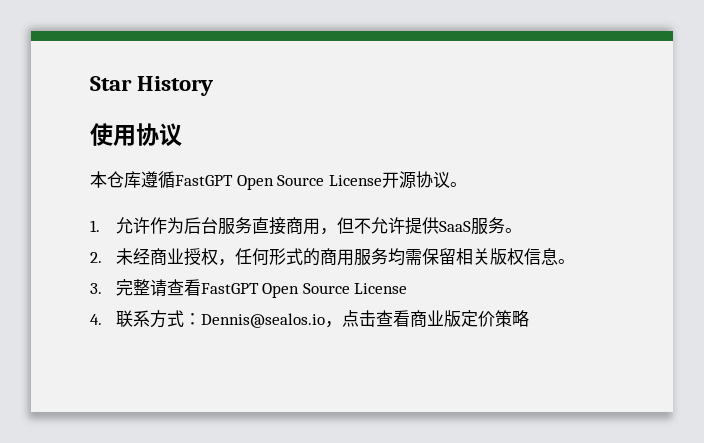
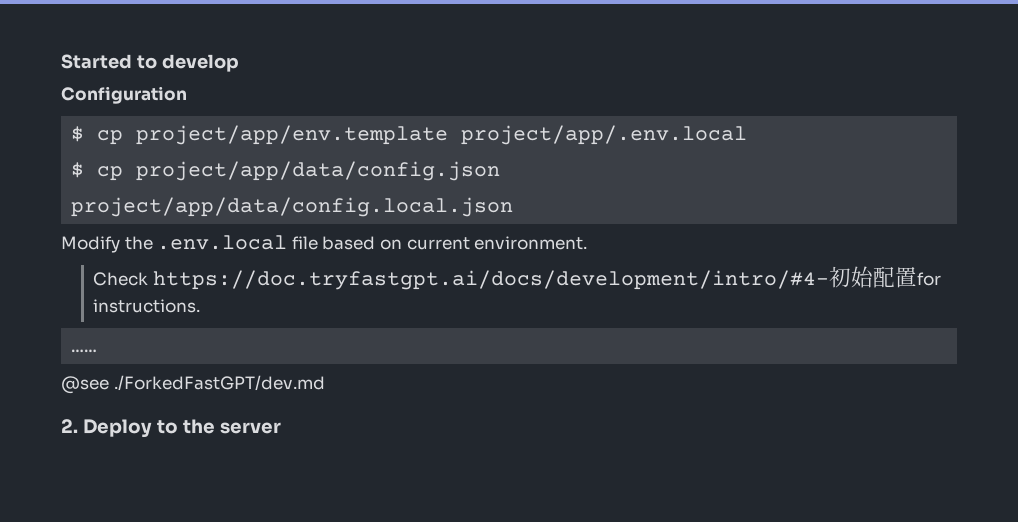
- Star History
- 使用协议
- 本仓库遵循FastGPT Open Source License开源协议。
- 1.允许作为后台服务直接商用，但不允许提供SaaS服务。
- 2.未经商业授权，任何形式的商用服务均需保留相关版权信息。
- 3.完整请查看FastGPT Open Source License
- 4.联系方式：Dennis@sealos.io，点击查看商业版定价策略
+ Started to develop
+ Configuration
+ $ cp project/app/env.template project/app/.env.local
+ $ cp project/app/data/config.json project/app/data/config.local.json
+ Modify the .env.local file based on current environment.
+ Check https://doc.tryfastgpt.ai/docs/development/intro/#4-初始配置for instructions.
+ ……
+ @see ./ForkedFastGPT/dev.md
+ 2. Deploy to the server

